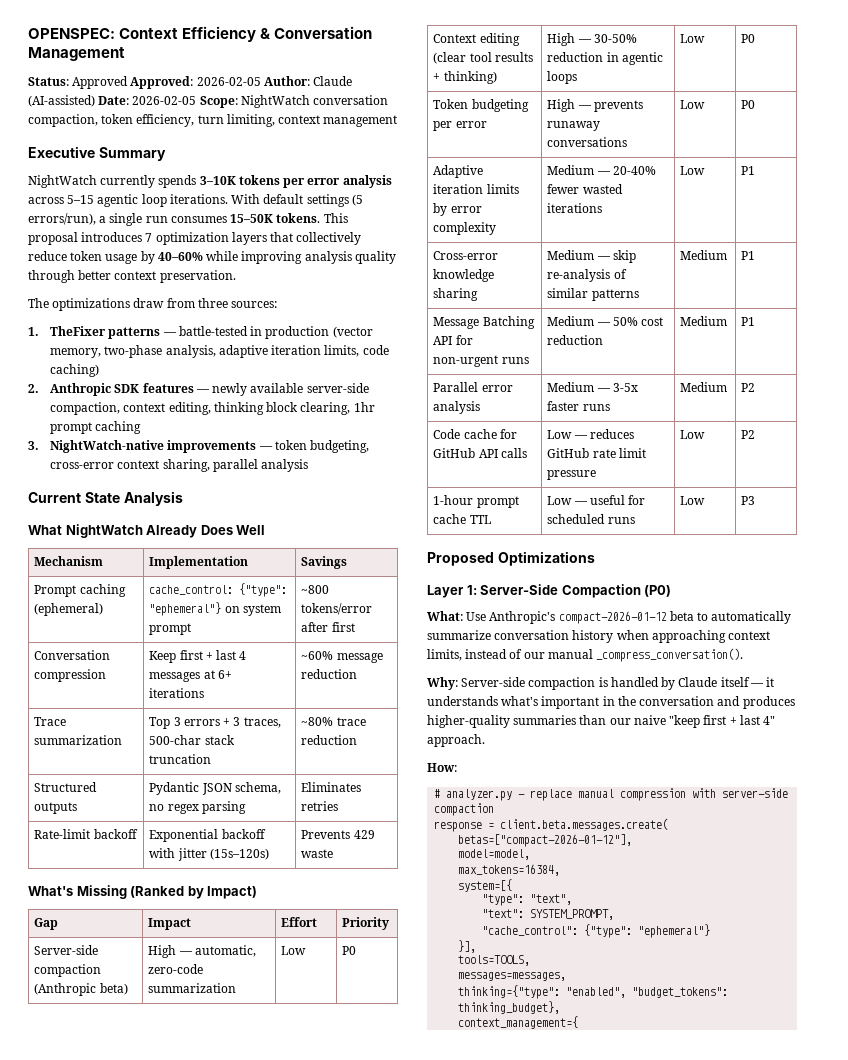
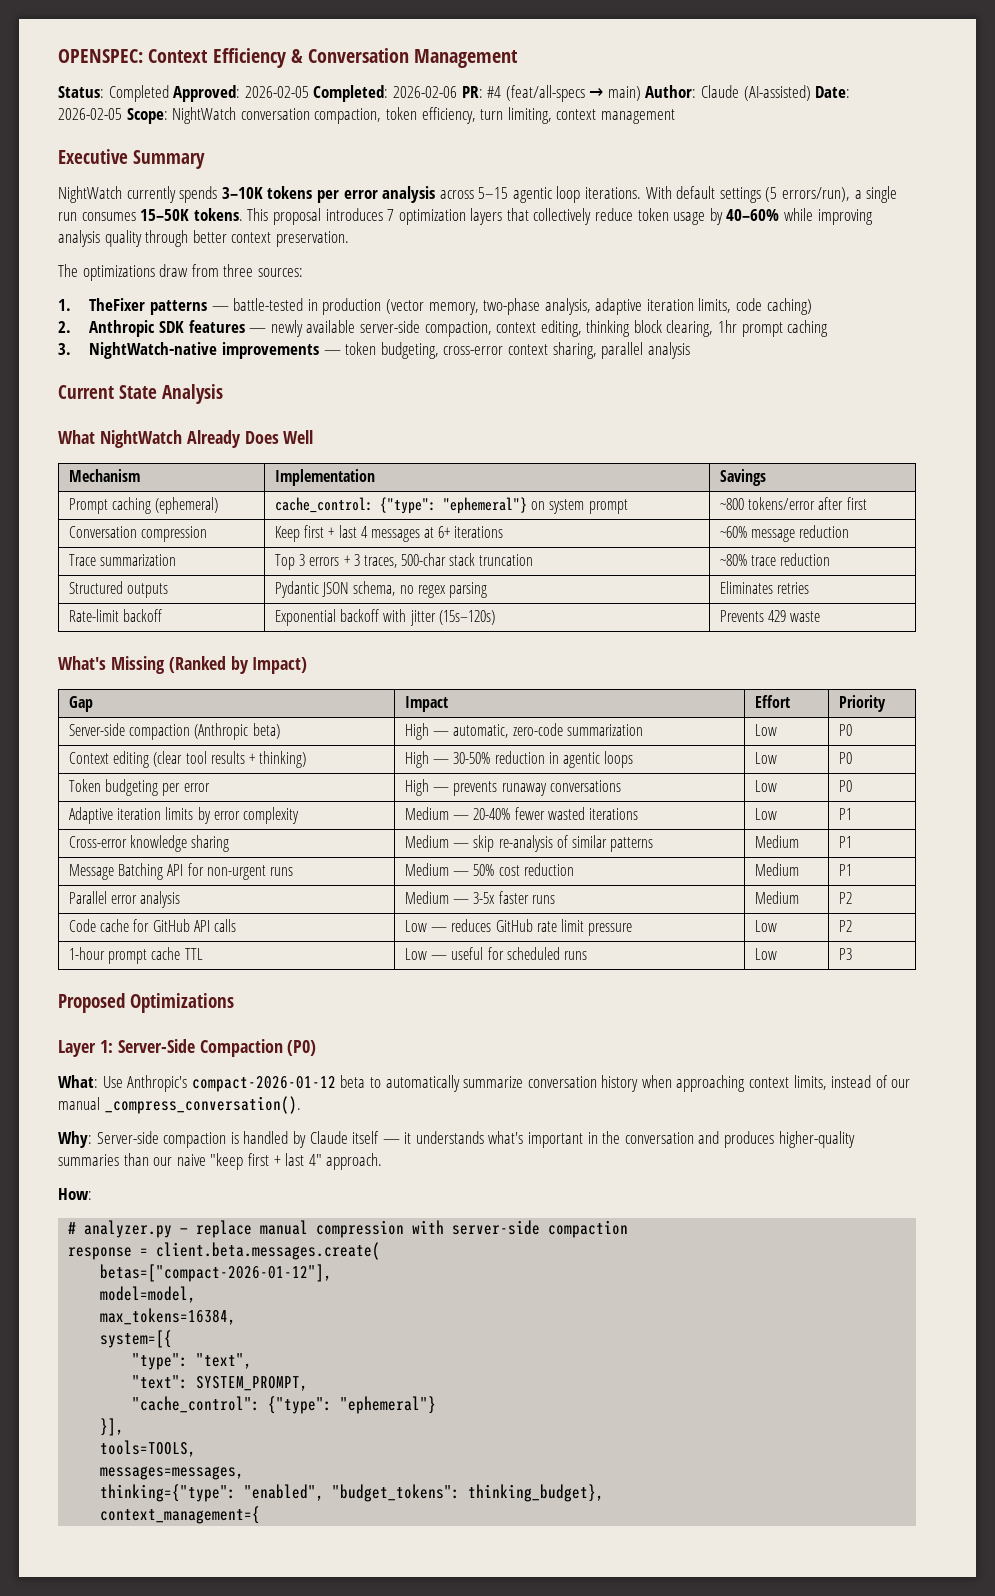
- Status: Approved Approved: 2026-02-05 Author: Claude (AI-assisted) Date: 2026-02-05 Scope: NightWatch conversation compaction, token efficiency, turn limiting, context management
+ Status: Completed Approved: 2026-02-05 Completed: 2026-02-06 PR: #4 (feat/all-specs → main) Author: Claude (AI-assisted) Date: 2026-02-05 Scope: NightWatch conversation compaction, token efficiency, turn limiting, context management

